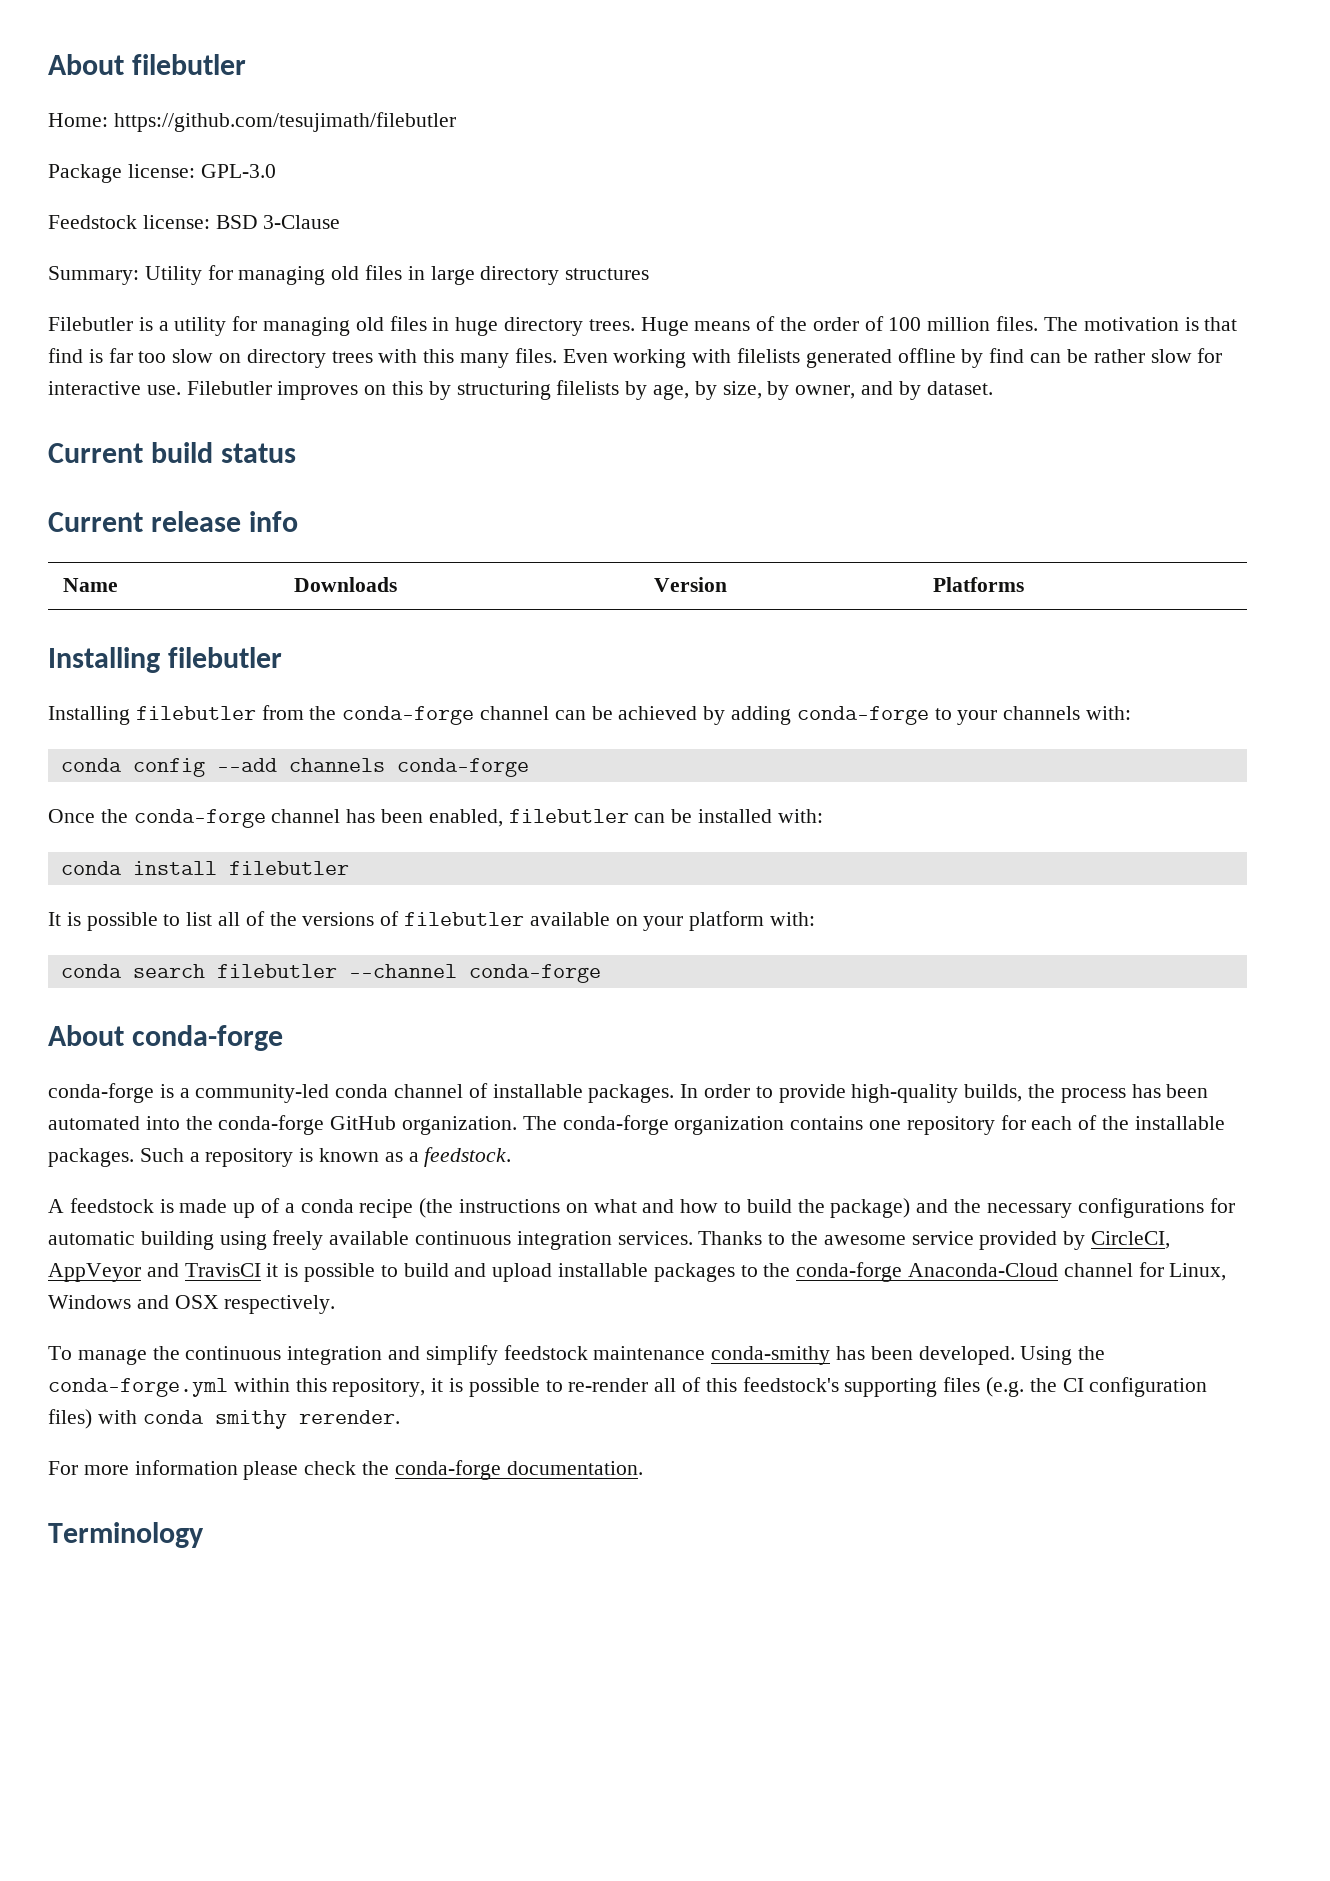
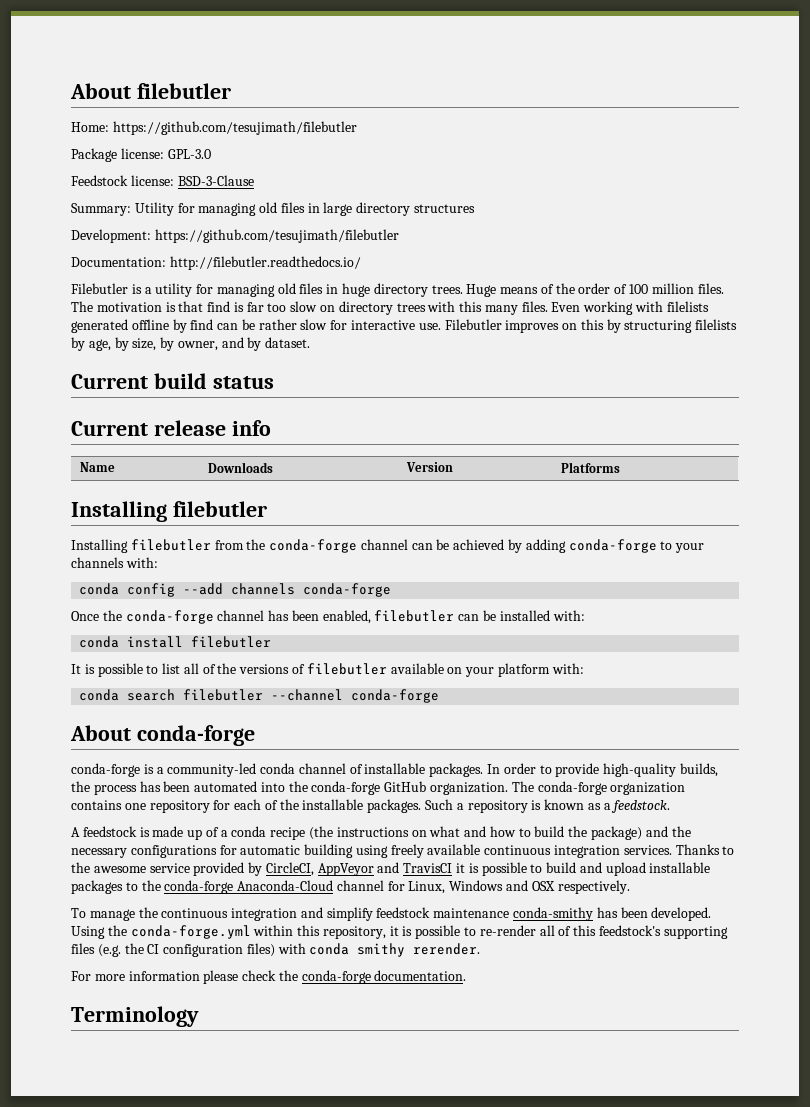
- Feedstock license: BSD 3-Clause
+ Feedstock license: BSD-3-Clause
+ Development: https://github.com/tesujimath/filebutler
+ Documentation: http://filebutler.readthedocs.io/

